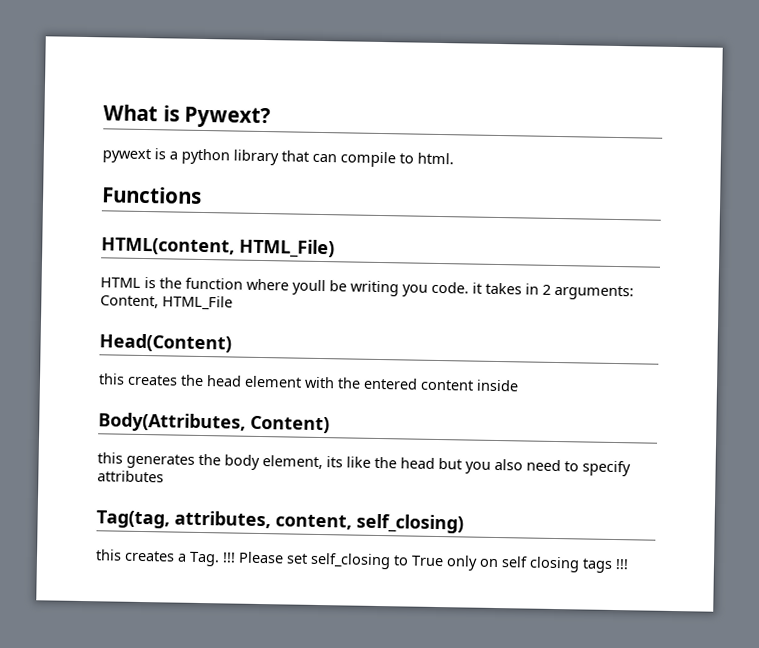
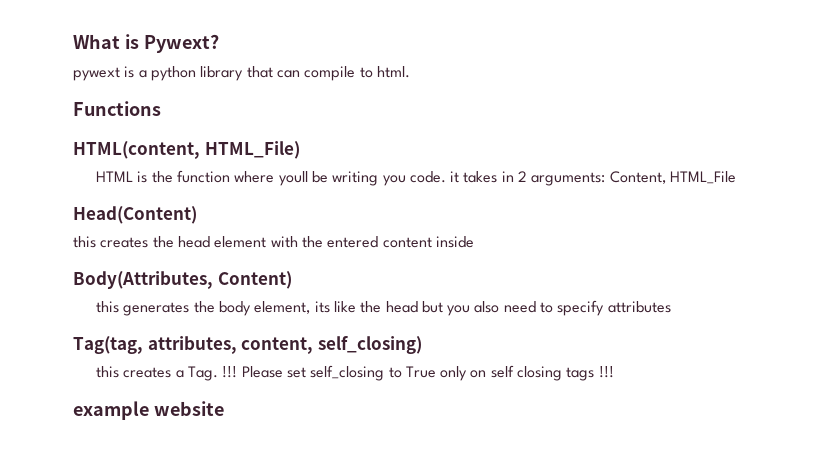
+ example website

